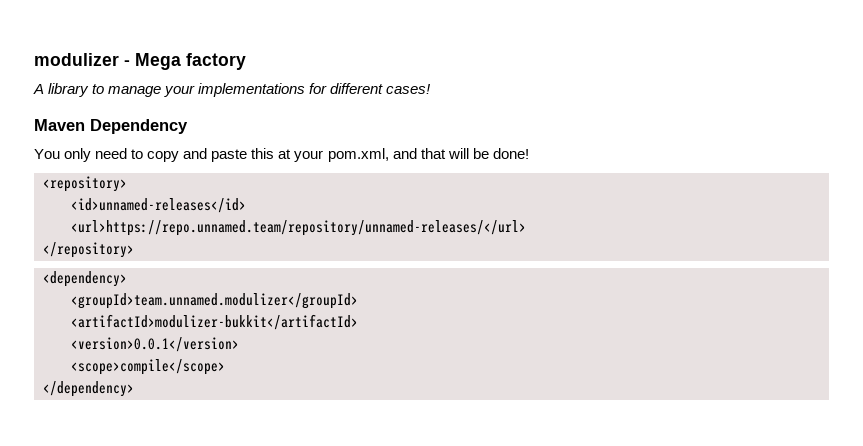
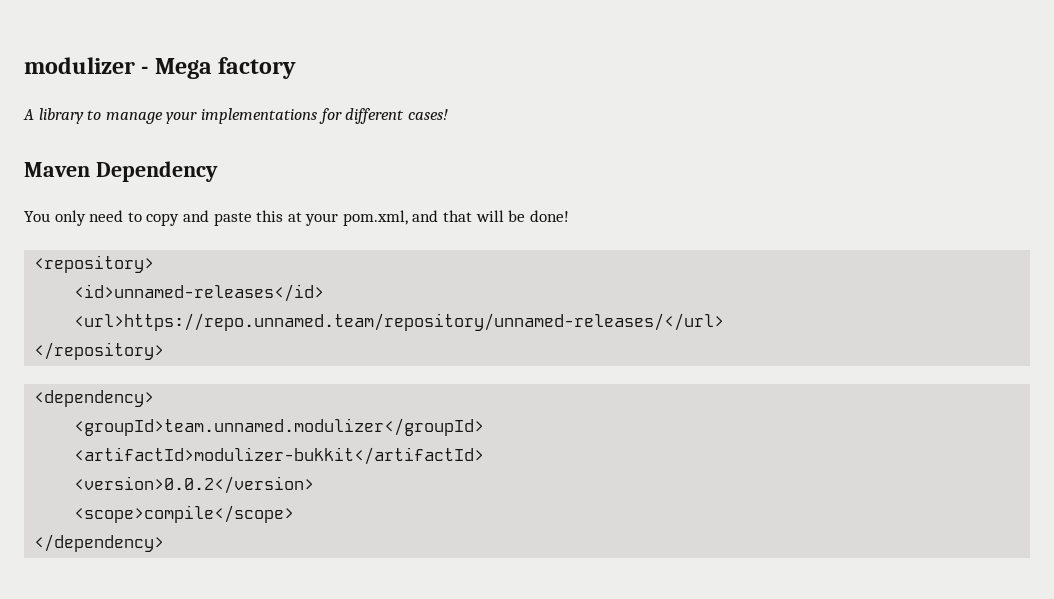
- <version>0.0.1</version>
+ <version>0.0.2</version>

